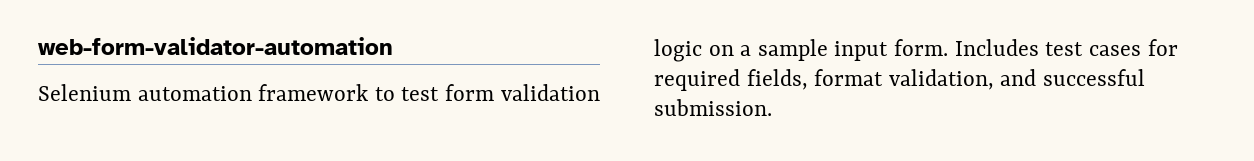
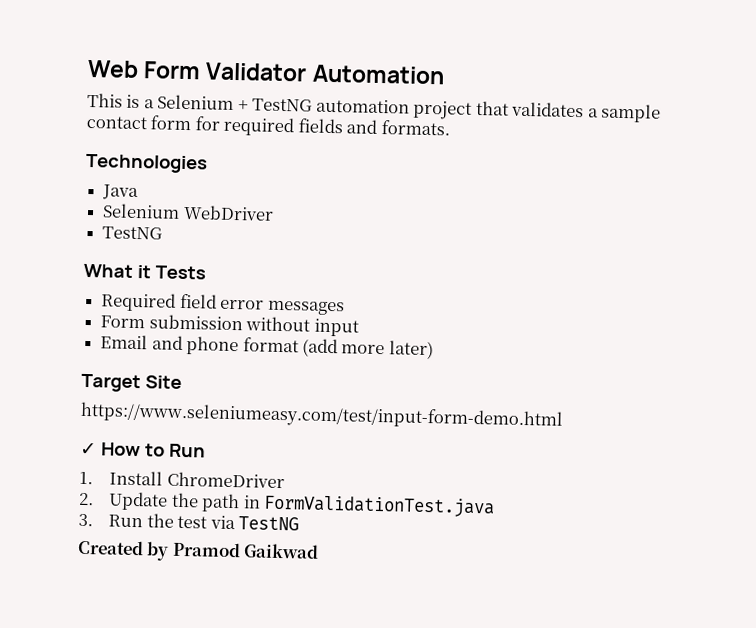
- web-form-validator-automation
- Selenium automation framework to test form validation logic on a sample input form. Includes test cases for required fields, format validation, and successful submission.
+ Web Form Validator Automation
+ This is a Selenium + TestNG automation project that validates a sample contact form for required fields and formats.
+ Technologies
+ Java
+ Selenium WebDriver
+ TestNG
+ What it Tests
+ Required field error messages
+ Form submission without input
+ Email and phone format (add more later)
+ Target Site
+ https://www.seleniumeasy.com/test/input-form-demo.html
+ ✓ How to Run
+ 1. Install ChromeDriver
+ 2. Update the path in FormValidationTest.java
+ 3. Run the test via TestNG
+ Created by Pramod Gaikwad

